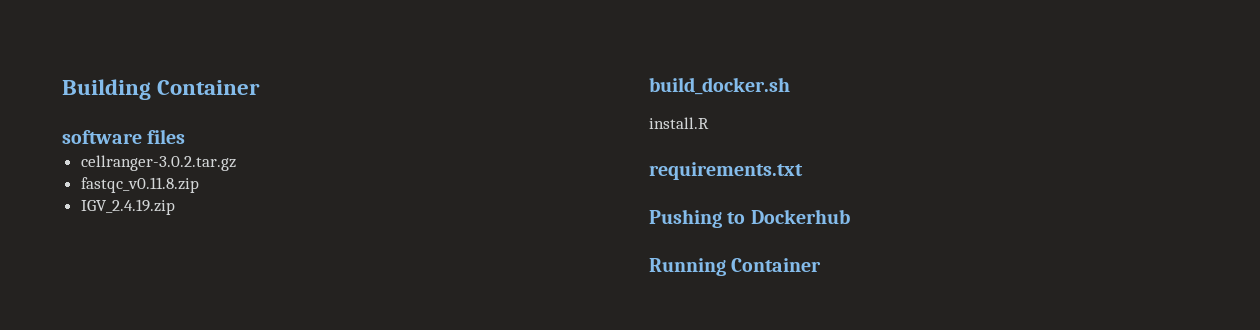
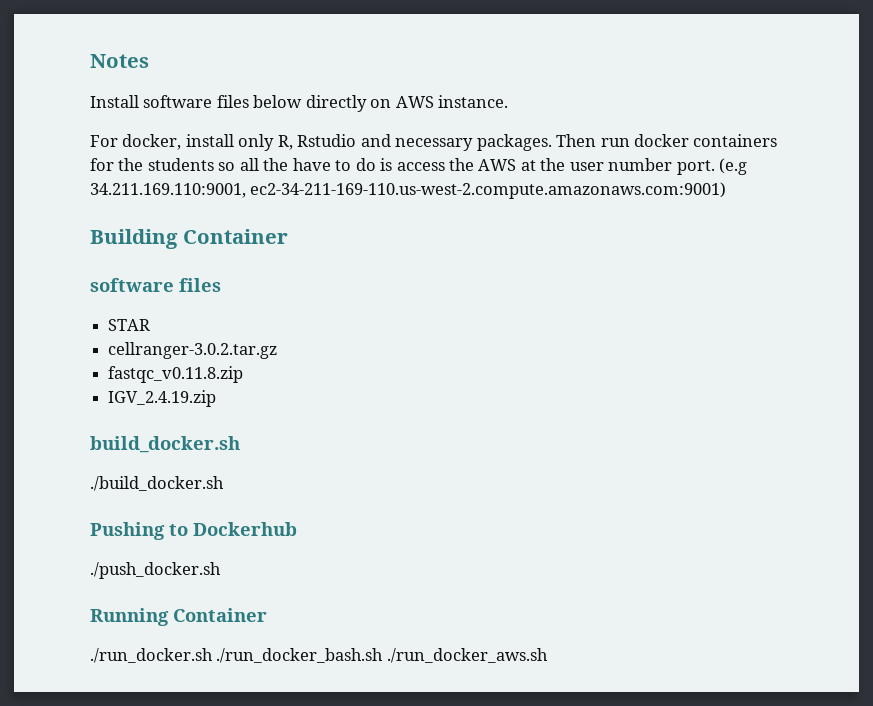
+ Notes
+ Install software files below directly on AWS instance.
+ For docker, install only R, Rstudio and necessary packages. Then run docker containers for the students so all the have to do is access the AWS at the user number port. (e.g 34.211.169.110:9001, ec2-34-211-169-110.us-west-2.compute.amazonaws.com:9001)
+ STAR
- install.R
- requirements.txt
+ ./build_docker.sh
+ ./push_docker.sh
+ ./run_docker.sh ./run_docker_bash.sh ./run_docker_aws.sh

